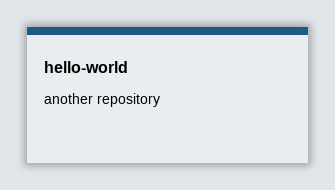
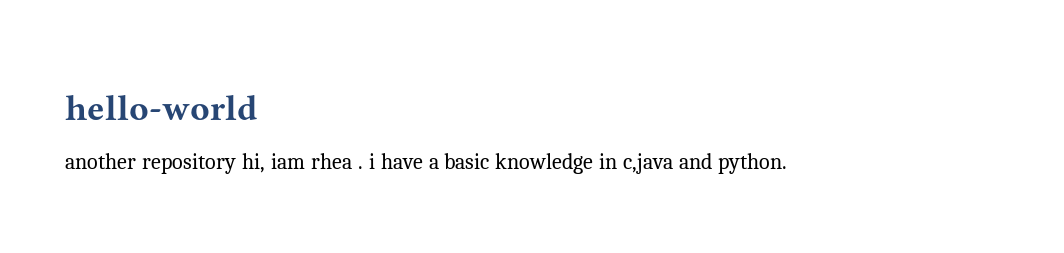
- another repository
+ another repository hi, iam rhea . i have a basic knowledge in c,java and python.

